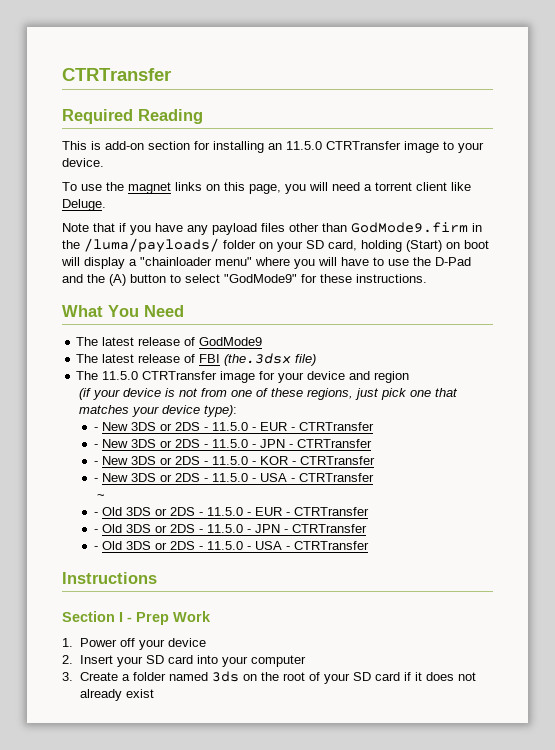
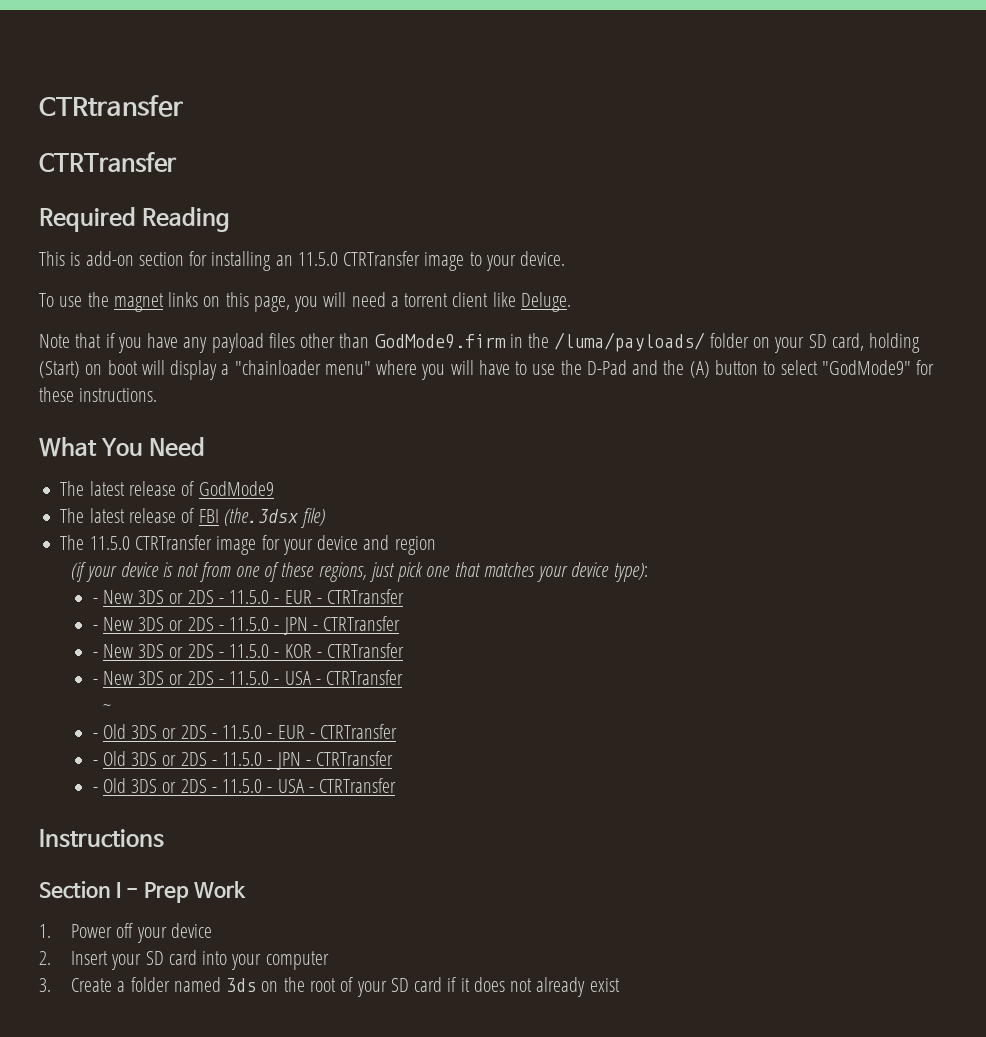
+ CTRtransfer

